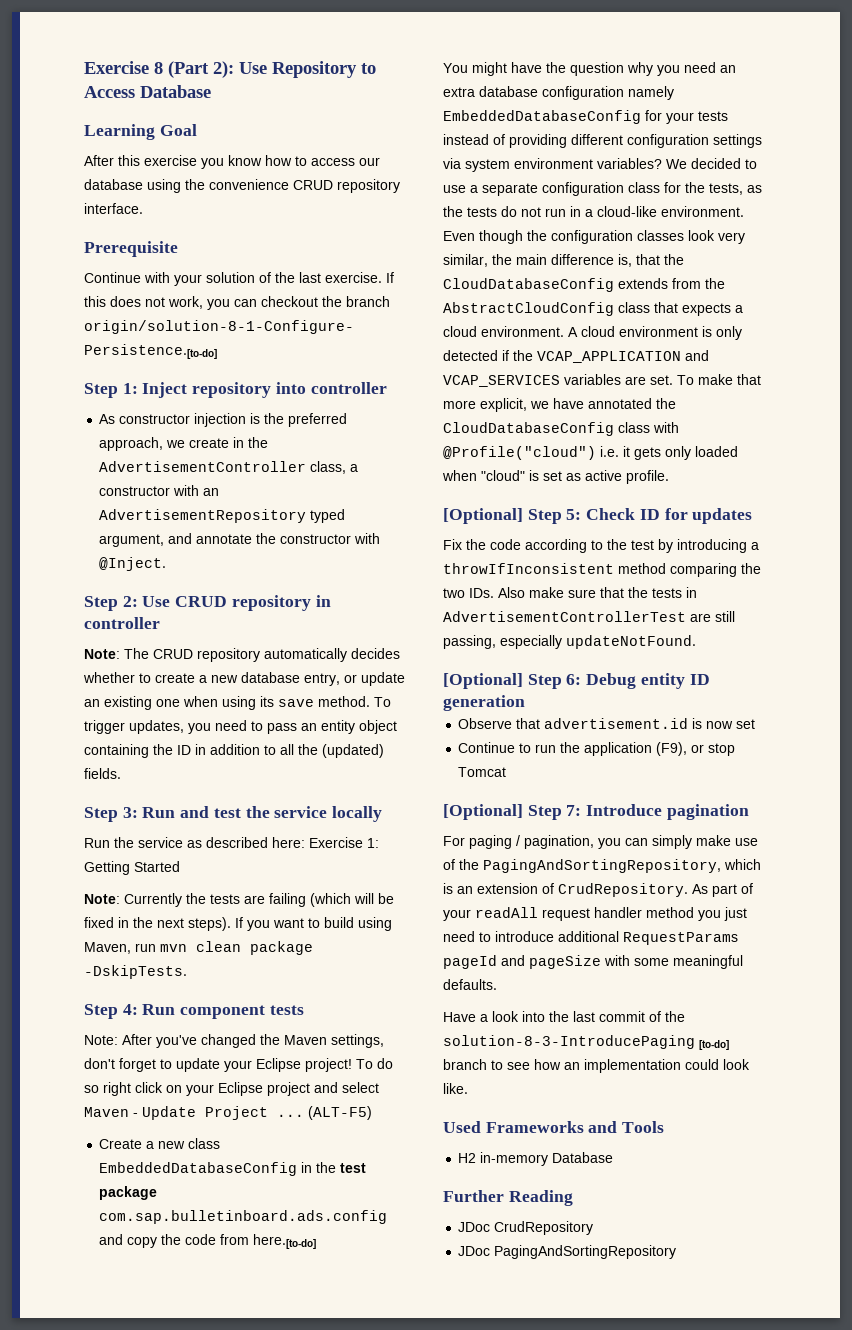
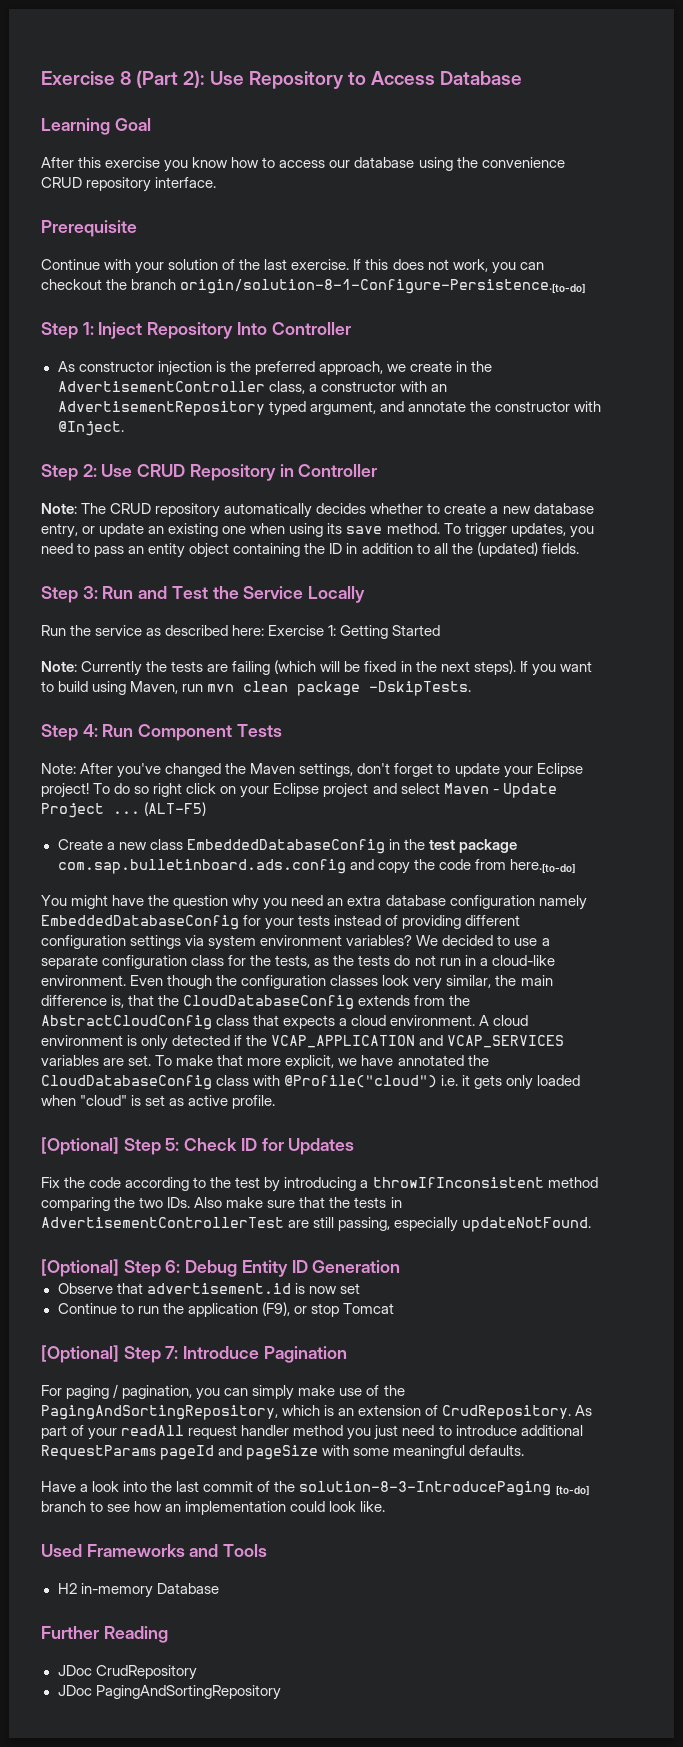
- Step 1: Inject repository into controller
+ Step 1: Inject Repository Into Controller
- Step 2: Use CRUD repository in controller
+ Step 2: Use CRUD Repository in Controller
- Step 3: Run and test the service locally
+ Step 3: Run and Test the Service Locally
- Step 4: Run component tests
+ Step 4: Run Component Tests
- [Optional] Step 5: Check ID for updates
+ [Optional] Step 5: Check ID for Updates
- [Optional] Step 6: Debug entity ID generation
+ [Optional] Step 6: Debug Entity ID Generation
- [Optional] Step 7: Introduce pagination
+ [Optional] Step 7: Introduce Pagination

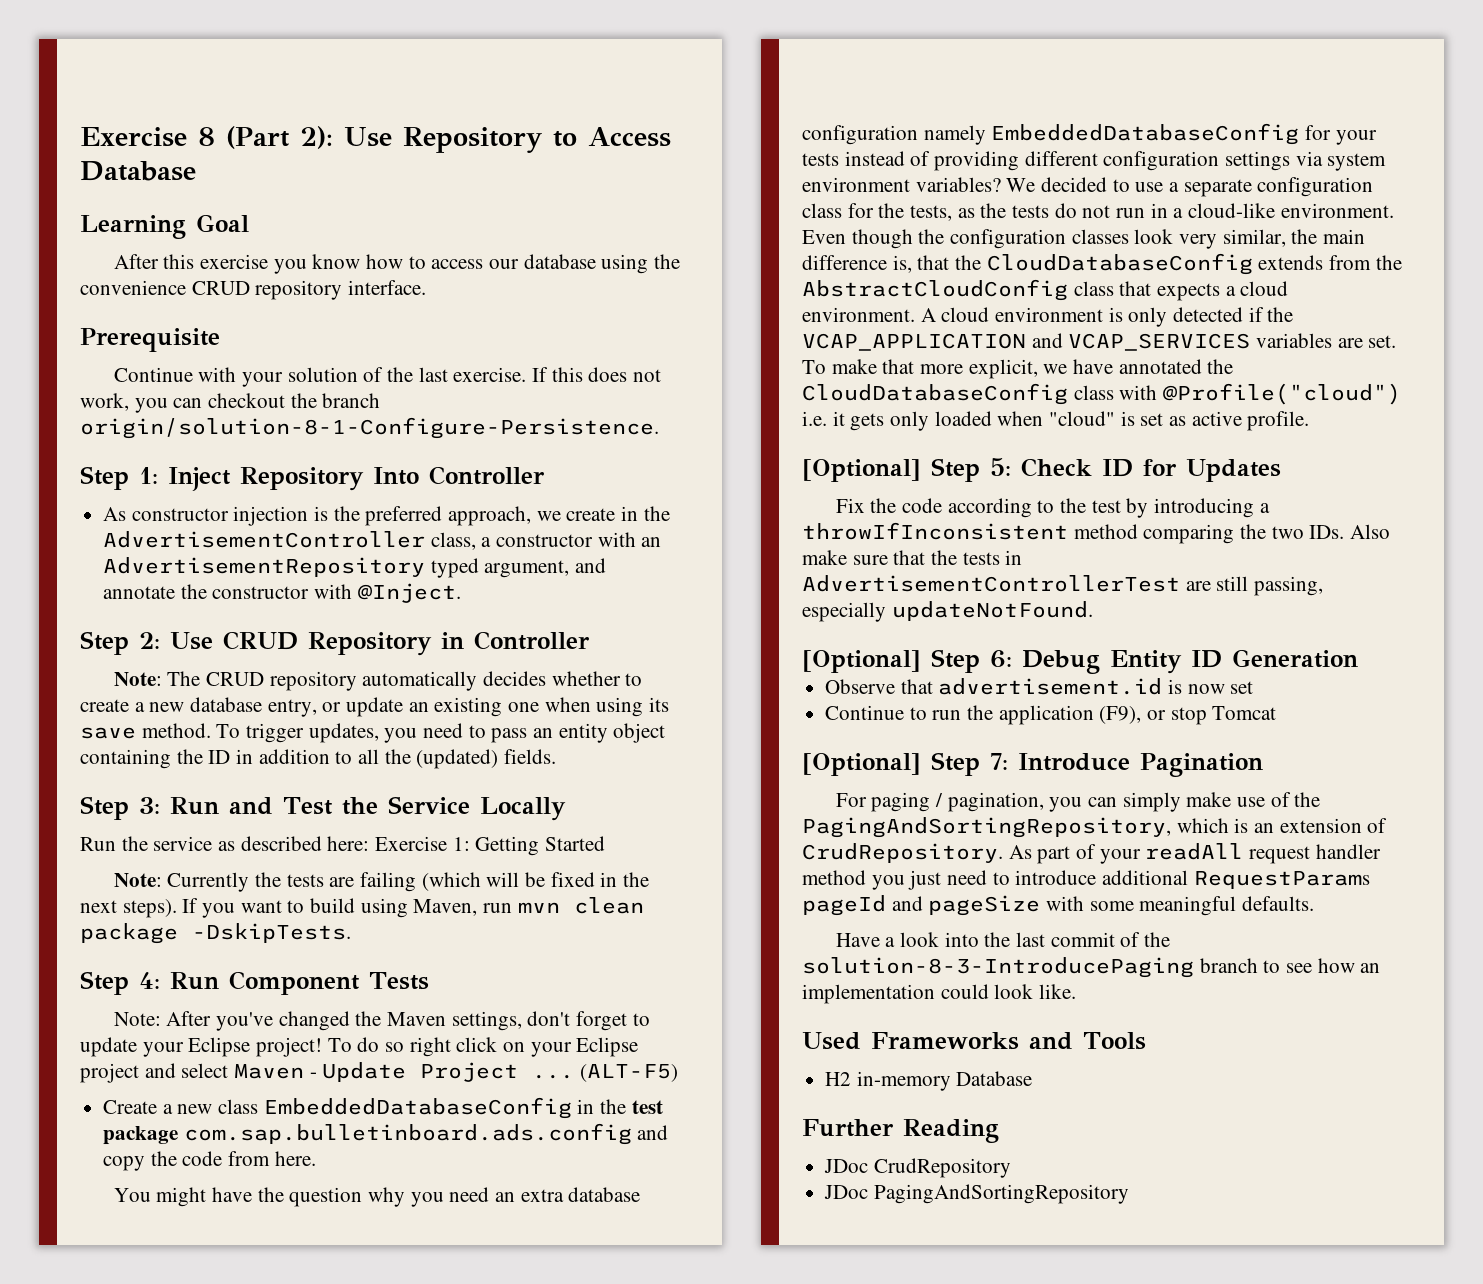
- If this does not work, you can checkout the branch origin/solution-8-1-Configure-Persistence.[to-do]
+ If this does not work, you can checkout the branch origin/solution-8-1-Configure-Persistence.
- Create a new class EmbeddedDatabaseConfig in the test package com.sap.bulletinboard.ads.config and copy the code from here.[to-do]
+ Create a new class EmbeddedDatabaseConfig in the test package com.sap.bulletinboard.ads.config and copy the code from here.
- Have a look into the last commit of the solution-8-3-IntroducePaging [to-do] branch to see how an implementation could look like.
+ Have a look into the last commit of the solution-8-3-IntroducePaging branch to see how an implementation could look like.

